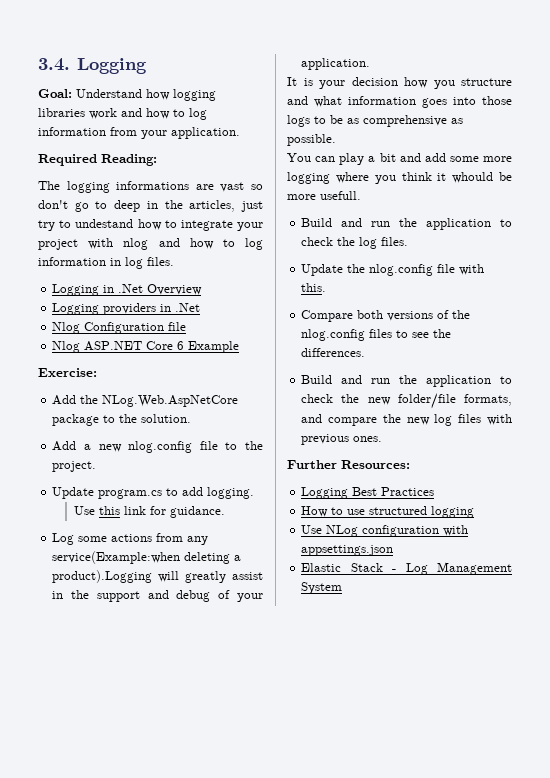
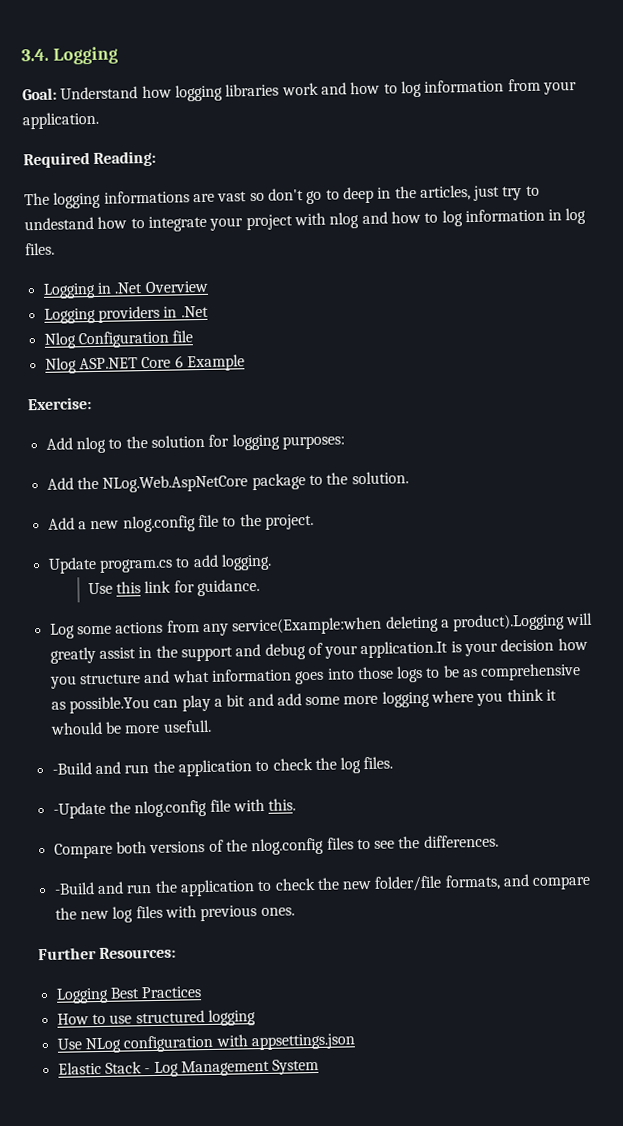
+ Add nlog to the solution for logging purposes:
- Log some actions from any service(Example:when deleting a product).Logging will greatly assist in the support and debug of your application.
- It is your decision how you structure and what information goes into those logs to be as comprehensive as possible.
- You can play a bit and add some more logging where you think it whould be more usefull.
+ Log some actions from any service(Example:when deleting a product).Logging will greatly assist in the support and debug of your application.It is your decision how you structure and what information goes into those logs to be as comprehensive as possible.You can play a bit and add some more logging where you think it whould be more usefull.
- Build and run the application to check the log files.
+ -Build and run the application to check the log files.
- Update the nlog.config file with this.
+ -Update the nlog.config file with this.
- Build and run the application to check the new folder/file formats, and compare the new log files with previous ones.
+ -Build and run the application to check the new folder/file formats, and compare the new log files with previous ones.

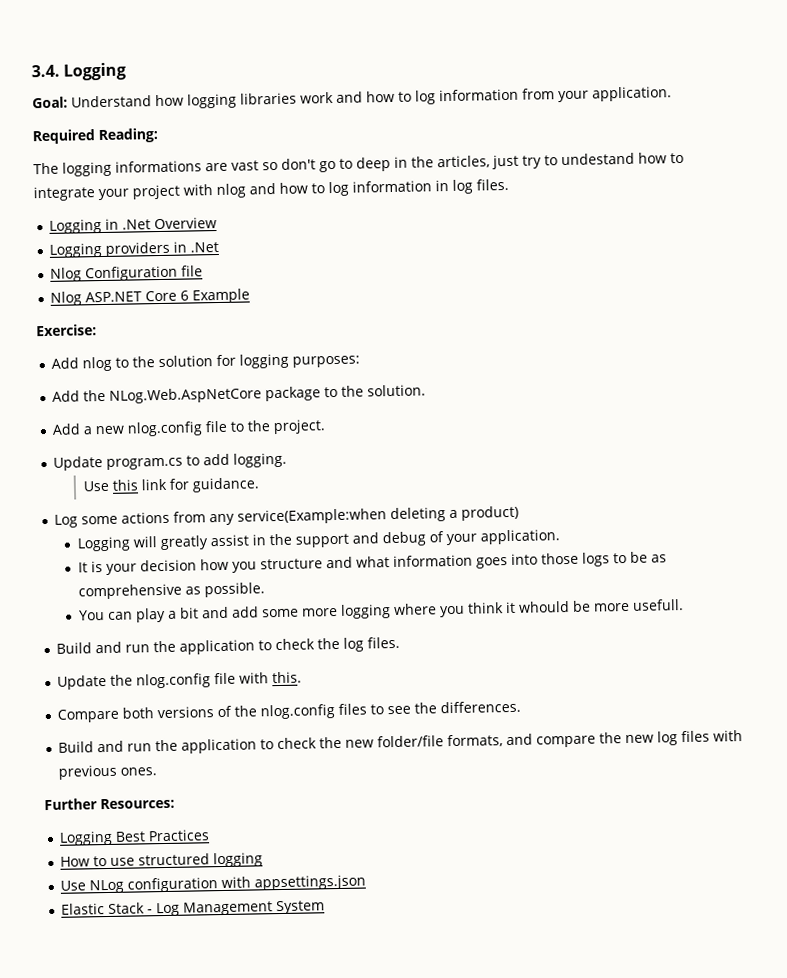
- Log some actions from any service(Example:when deleting a product).Logging will greatly assist in the support and debug of your application.It is your decision how you structure and what information goes into those logs to be as comprehensive as possible.You can play a bit and add some more logging where you think it whould be more usefull.
+ Log some actions from any service(Example:when deleting a product)
+ Logging will greatly assist in the support and debug of your application.
+ It is your decision how you structure and what information goes into those logs to be as comprehensive as possible.
+ You can play a bit and add some more logging where you think it whould be more usefull.
- -Build and run the application to check the log files.
+ Build and run the application to check the log files.
- -Update the nlog.config file with this.
+ Update the nlog.config file with this.
- -Build and run the application to check the new folder/file formats, and compare the new log files with previous ones.
+ Build and run the application to check the new folder/file formats, and compare the new log files with previous ones.

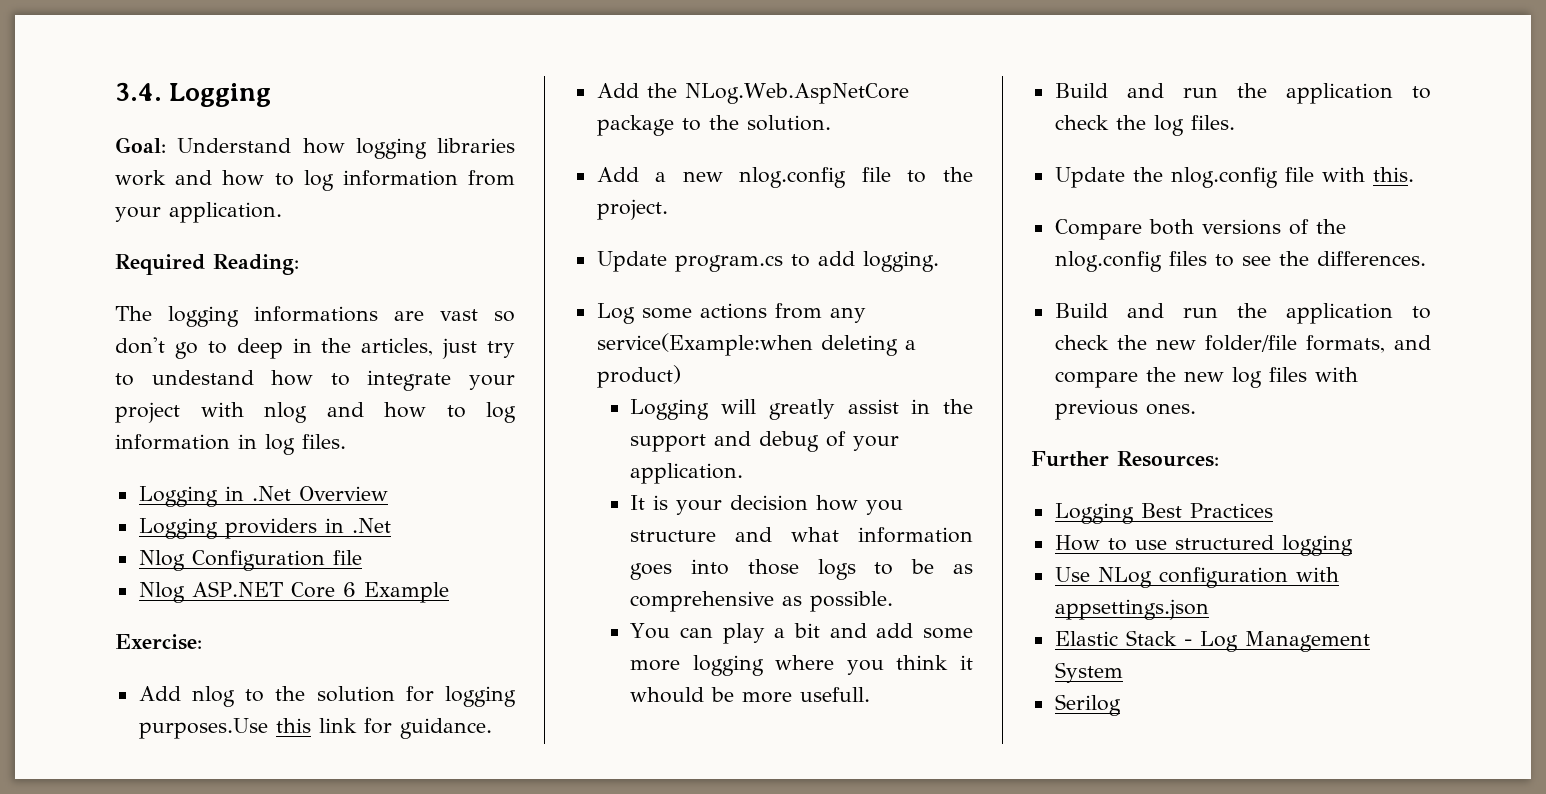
- Add nlog to the solution for logging purposes:
+ Add nlog to the solution for logging purposes.Use this link for guidance.
- Use this link for guidance.
+ Serilog

